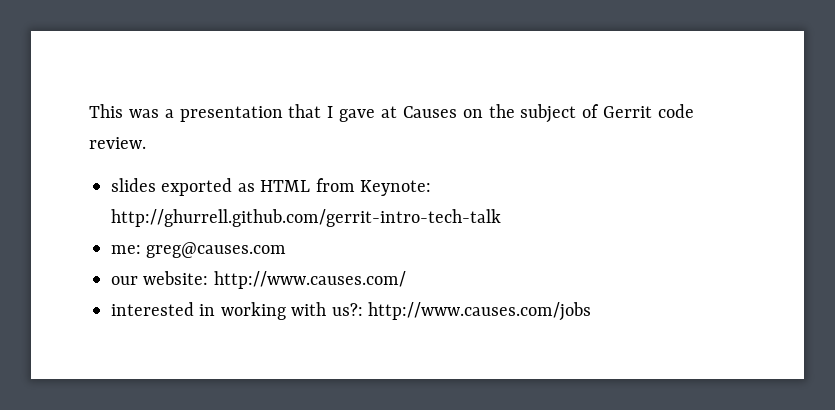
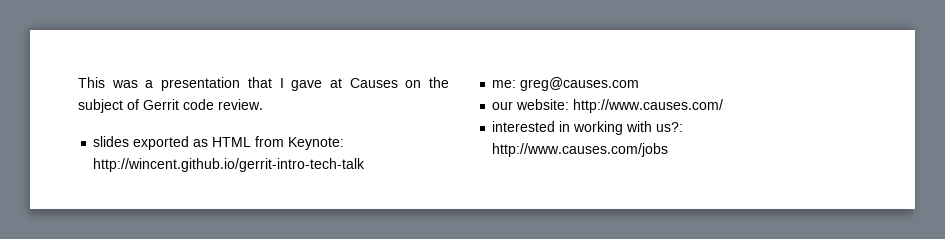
- slides exported as HTML from Keynote: http://ghurrell.github.com/gerrit-intro-tech-talk
+ slides exported as HTML from Keynote: http://wincent.github.io/gerrit-intro-tech-talk

